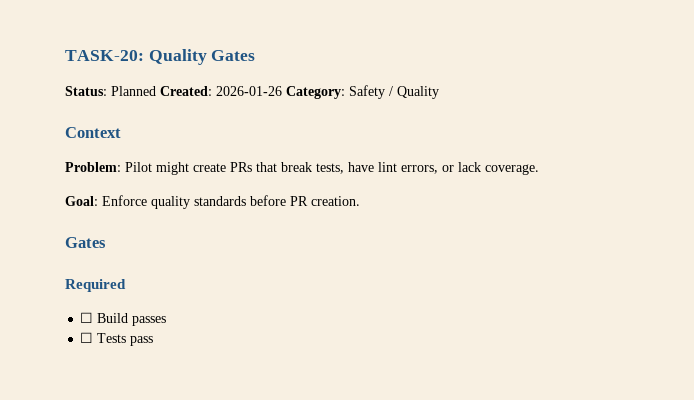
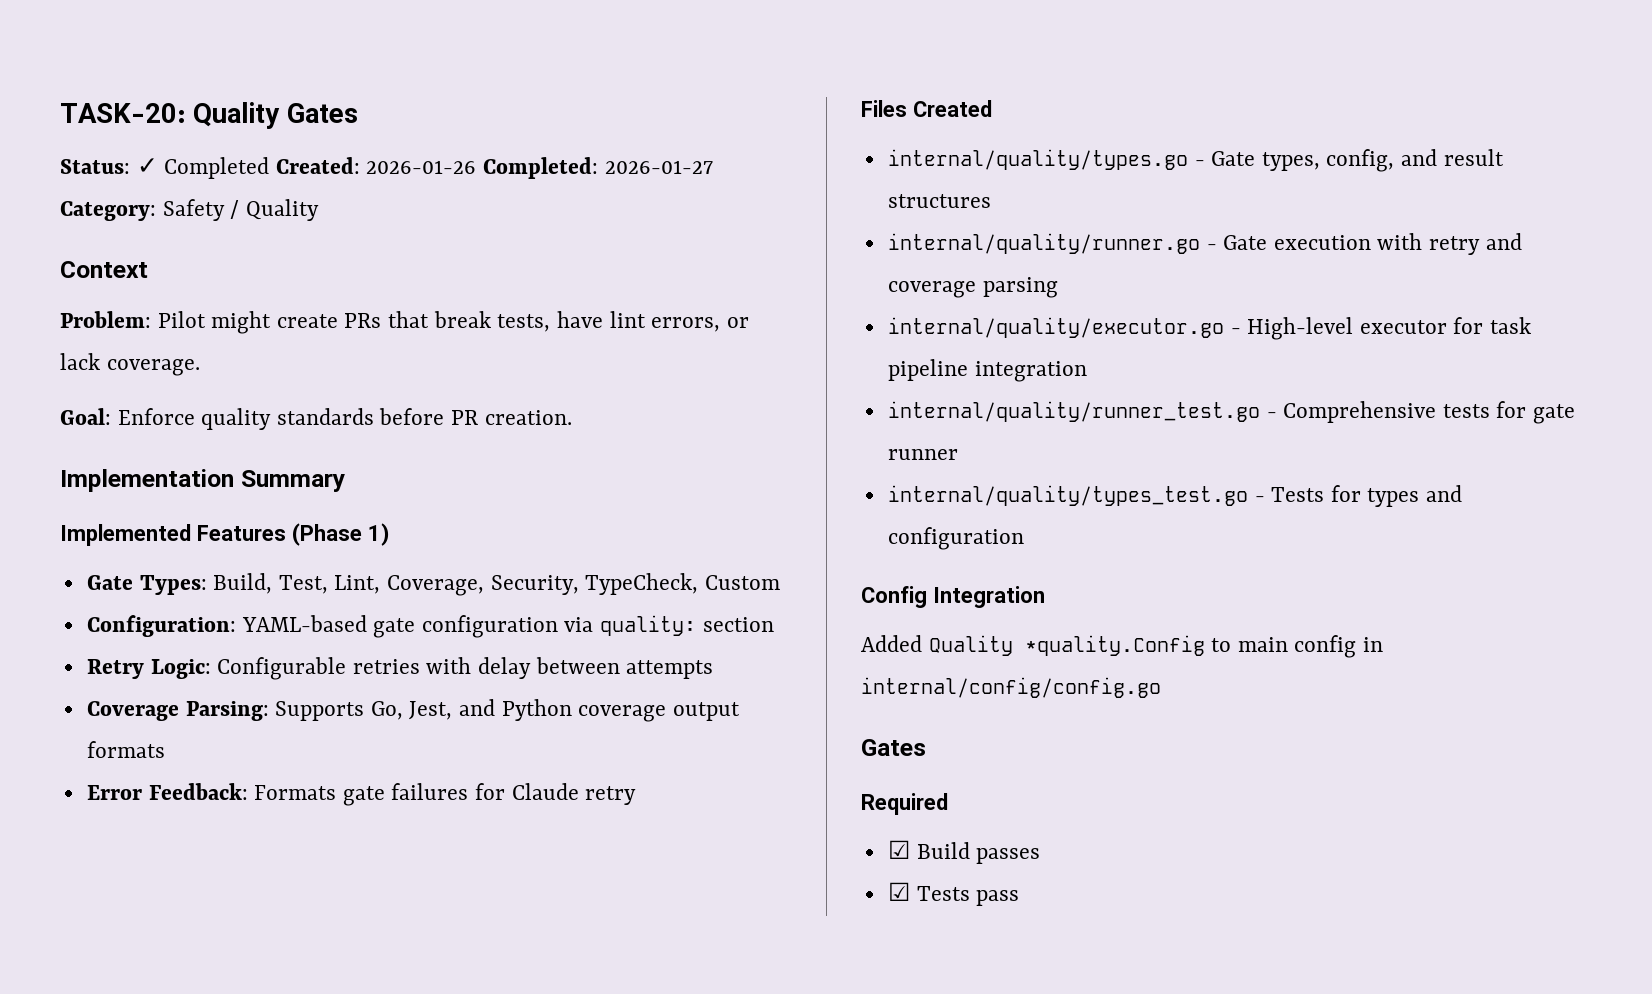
- Status: Planned Created: 2026-01-26 Category: Safety / Quality
+ Status: ✓ Completed Created: 2026-01-26 Completed: 2026-01-27 Category: Safety / Quality
+ Implementation Summary
+ Implemented Features (Phase 1)
+ Gate Types: Build, Test, Lint, Coverage, Security, TypeCheck, Custom
+ Configuration: YAML-based gate configuration via quality: section
+ Retry Logic: Configurable retries with delay between attempts
+ Coverage Parsing: Supports Go, Jest, and Python coverage output formats
+ Error Feedback: Formats gate failures for Claude retry
+ Files Created
+ internal/quality/types.go - Gate types, config, and result structures
+ internal/quality/runner.go - Gate execution with retry and coverage parsing
+ internal/quality/executor.go - High-level executor for task pipeline integration
+ internal/quality/runner_test.go - Comprehensive tests for gate runner
+ internal/quality/types_test.go - Tests for types and configuration
+ Config Integration
+ Added Quality *quality.Config to main config in internal/config/config.go
- ☐ Build passes
+ ☑ Build passes
- ☐ Tests pass
+ ☑ Tests pass

